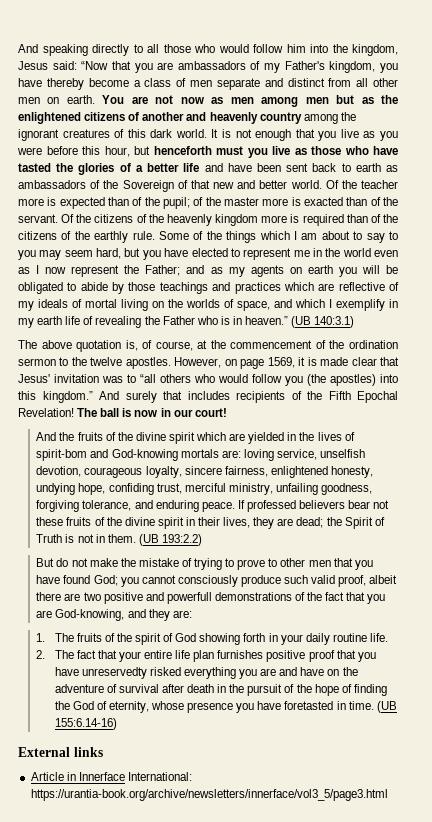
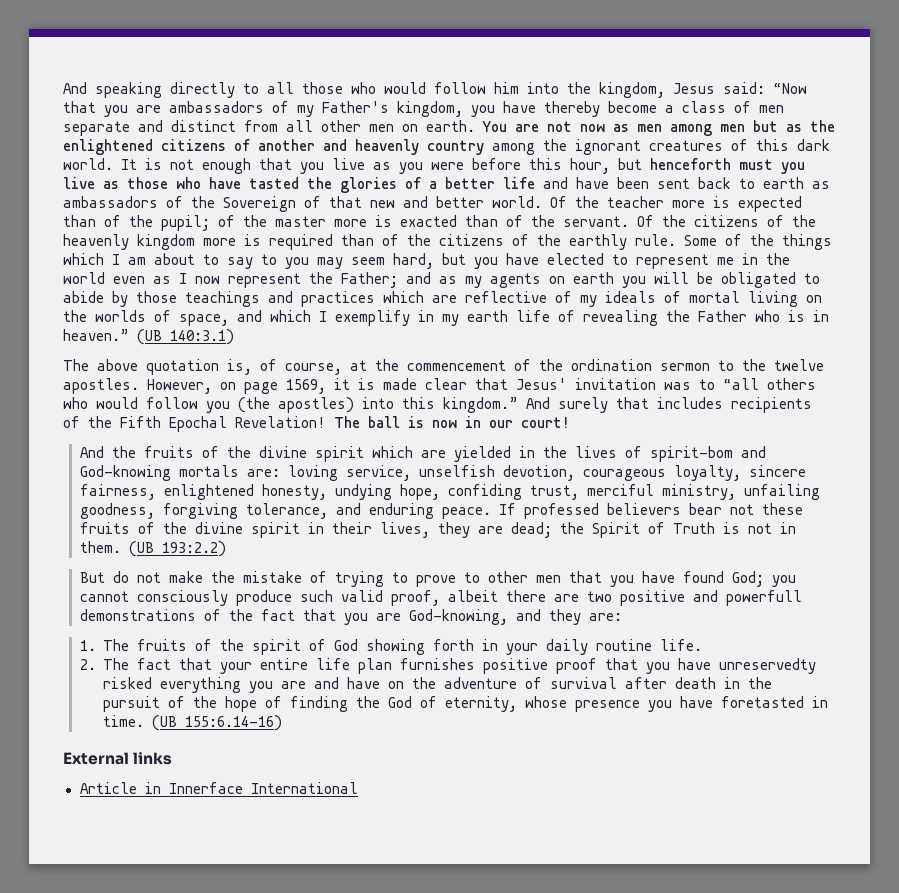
- Article in Innerface International: https://urantia-book.org/archive/newsletters/innerface/vol3_5/page3.html
+ Article in Innerface International

